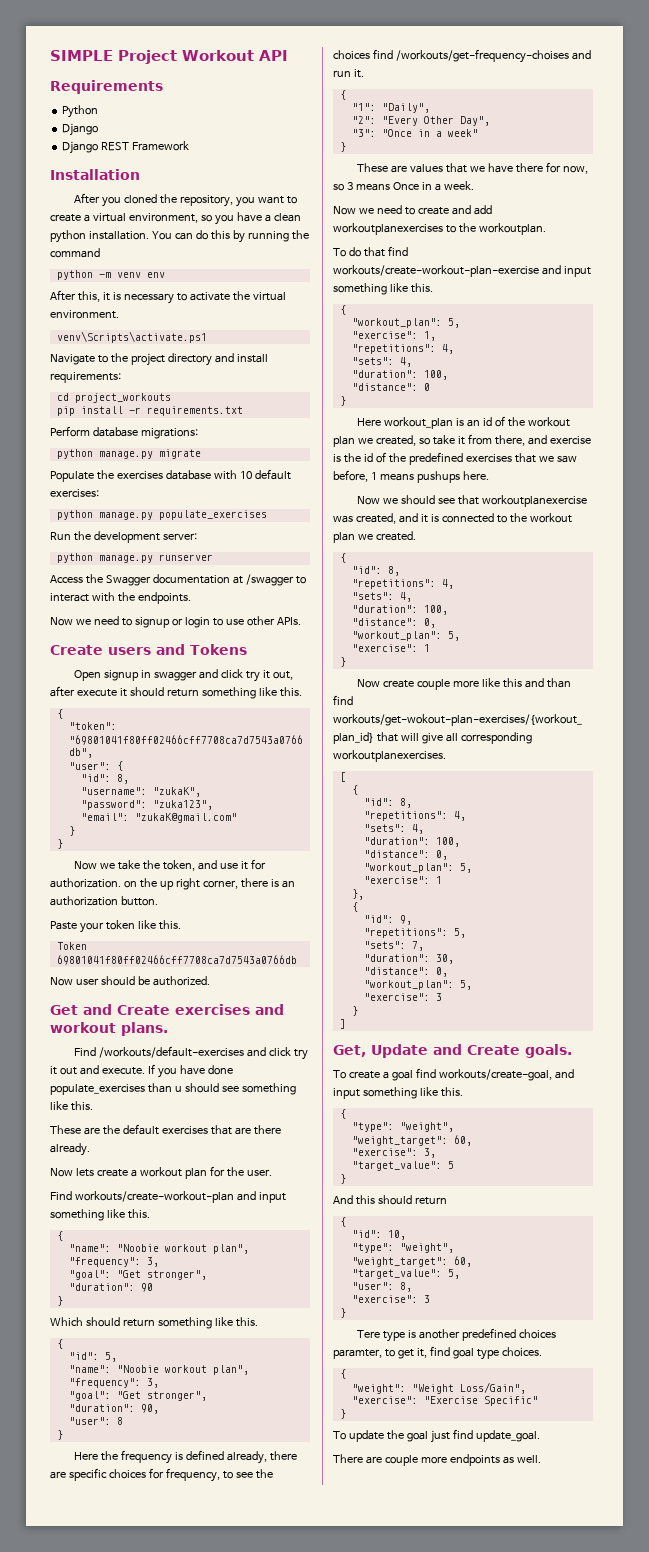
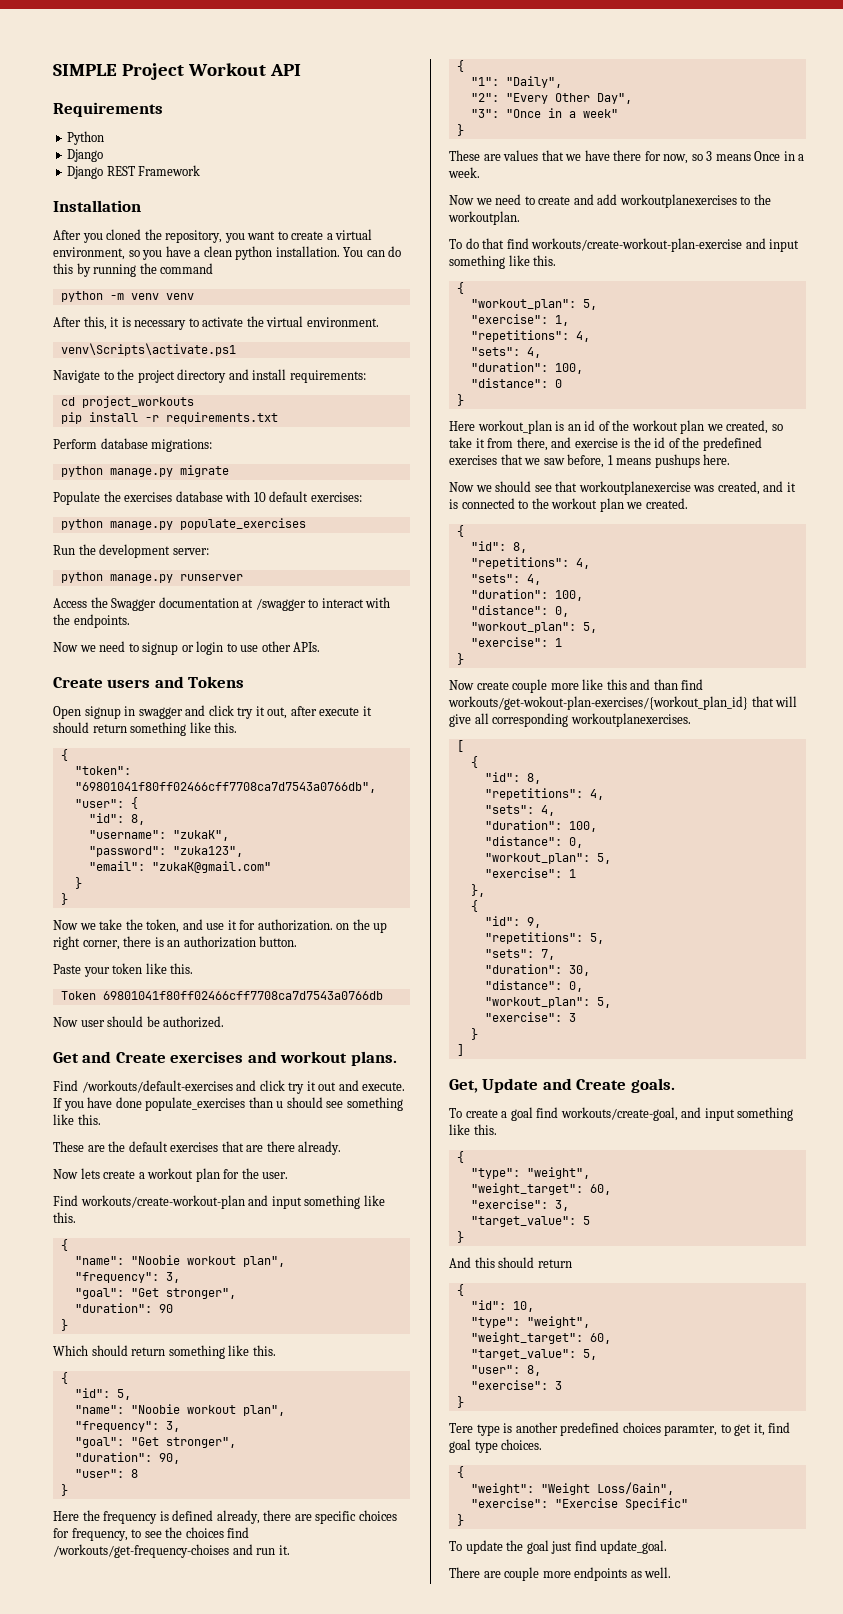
- python -m venv env
+ python -m venv venv

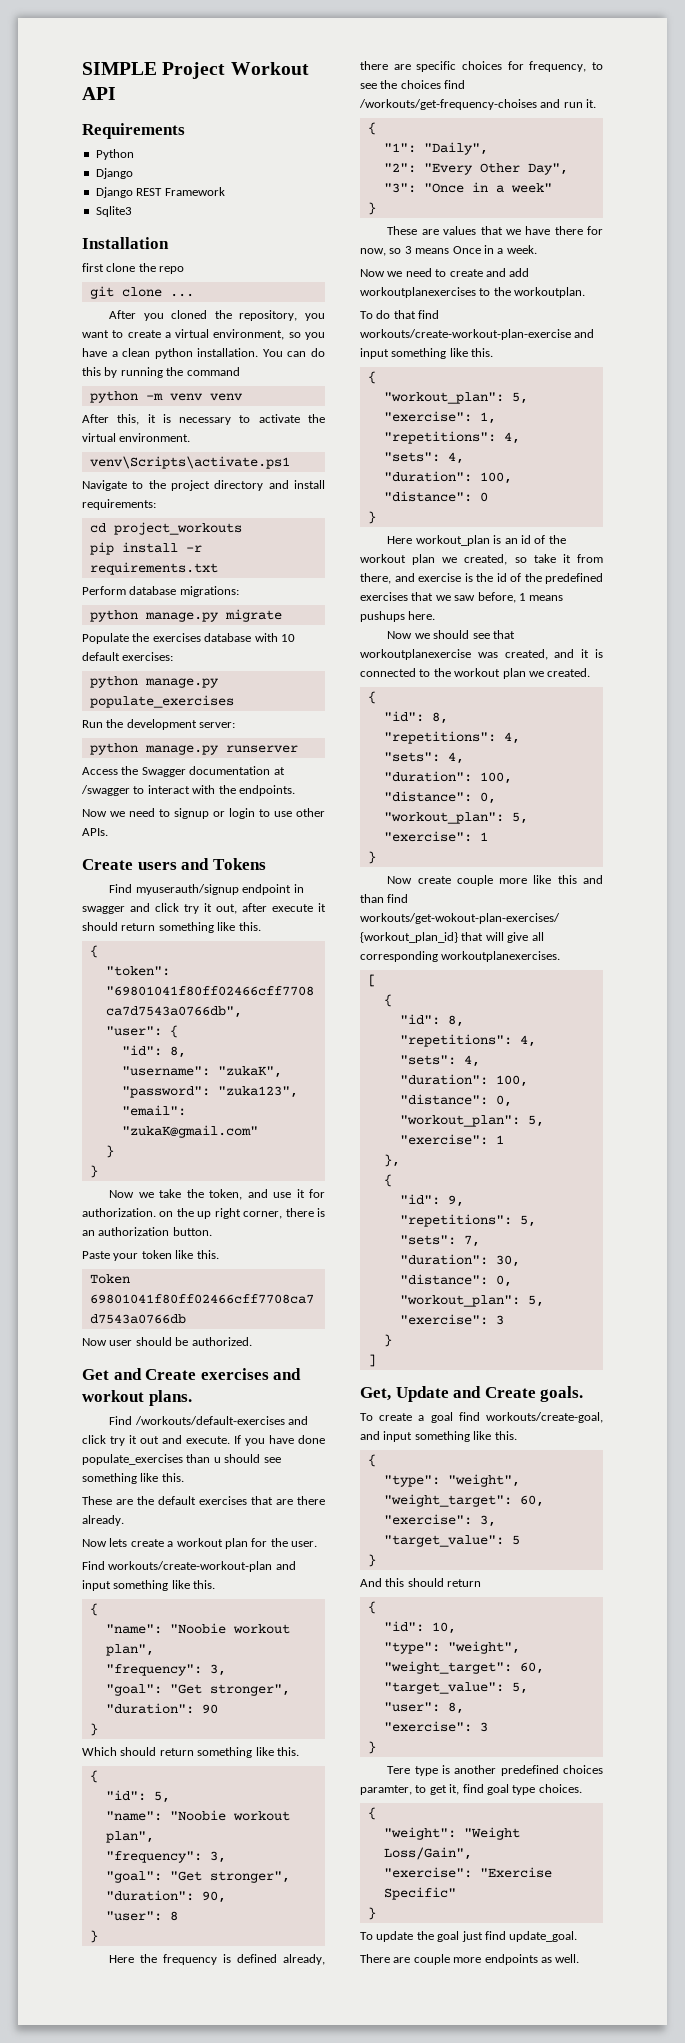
+ Sqlite3
+ first clone the repo
+ git clone ...
- Open signup in swagger and click try it out, after execute it should return something like this.
+ Find myuserauth/signup endpoint in swagger and click try it out, after execute it should return something like this.

